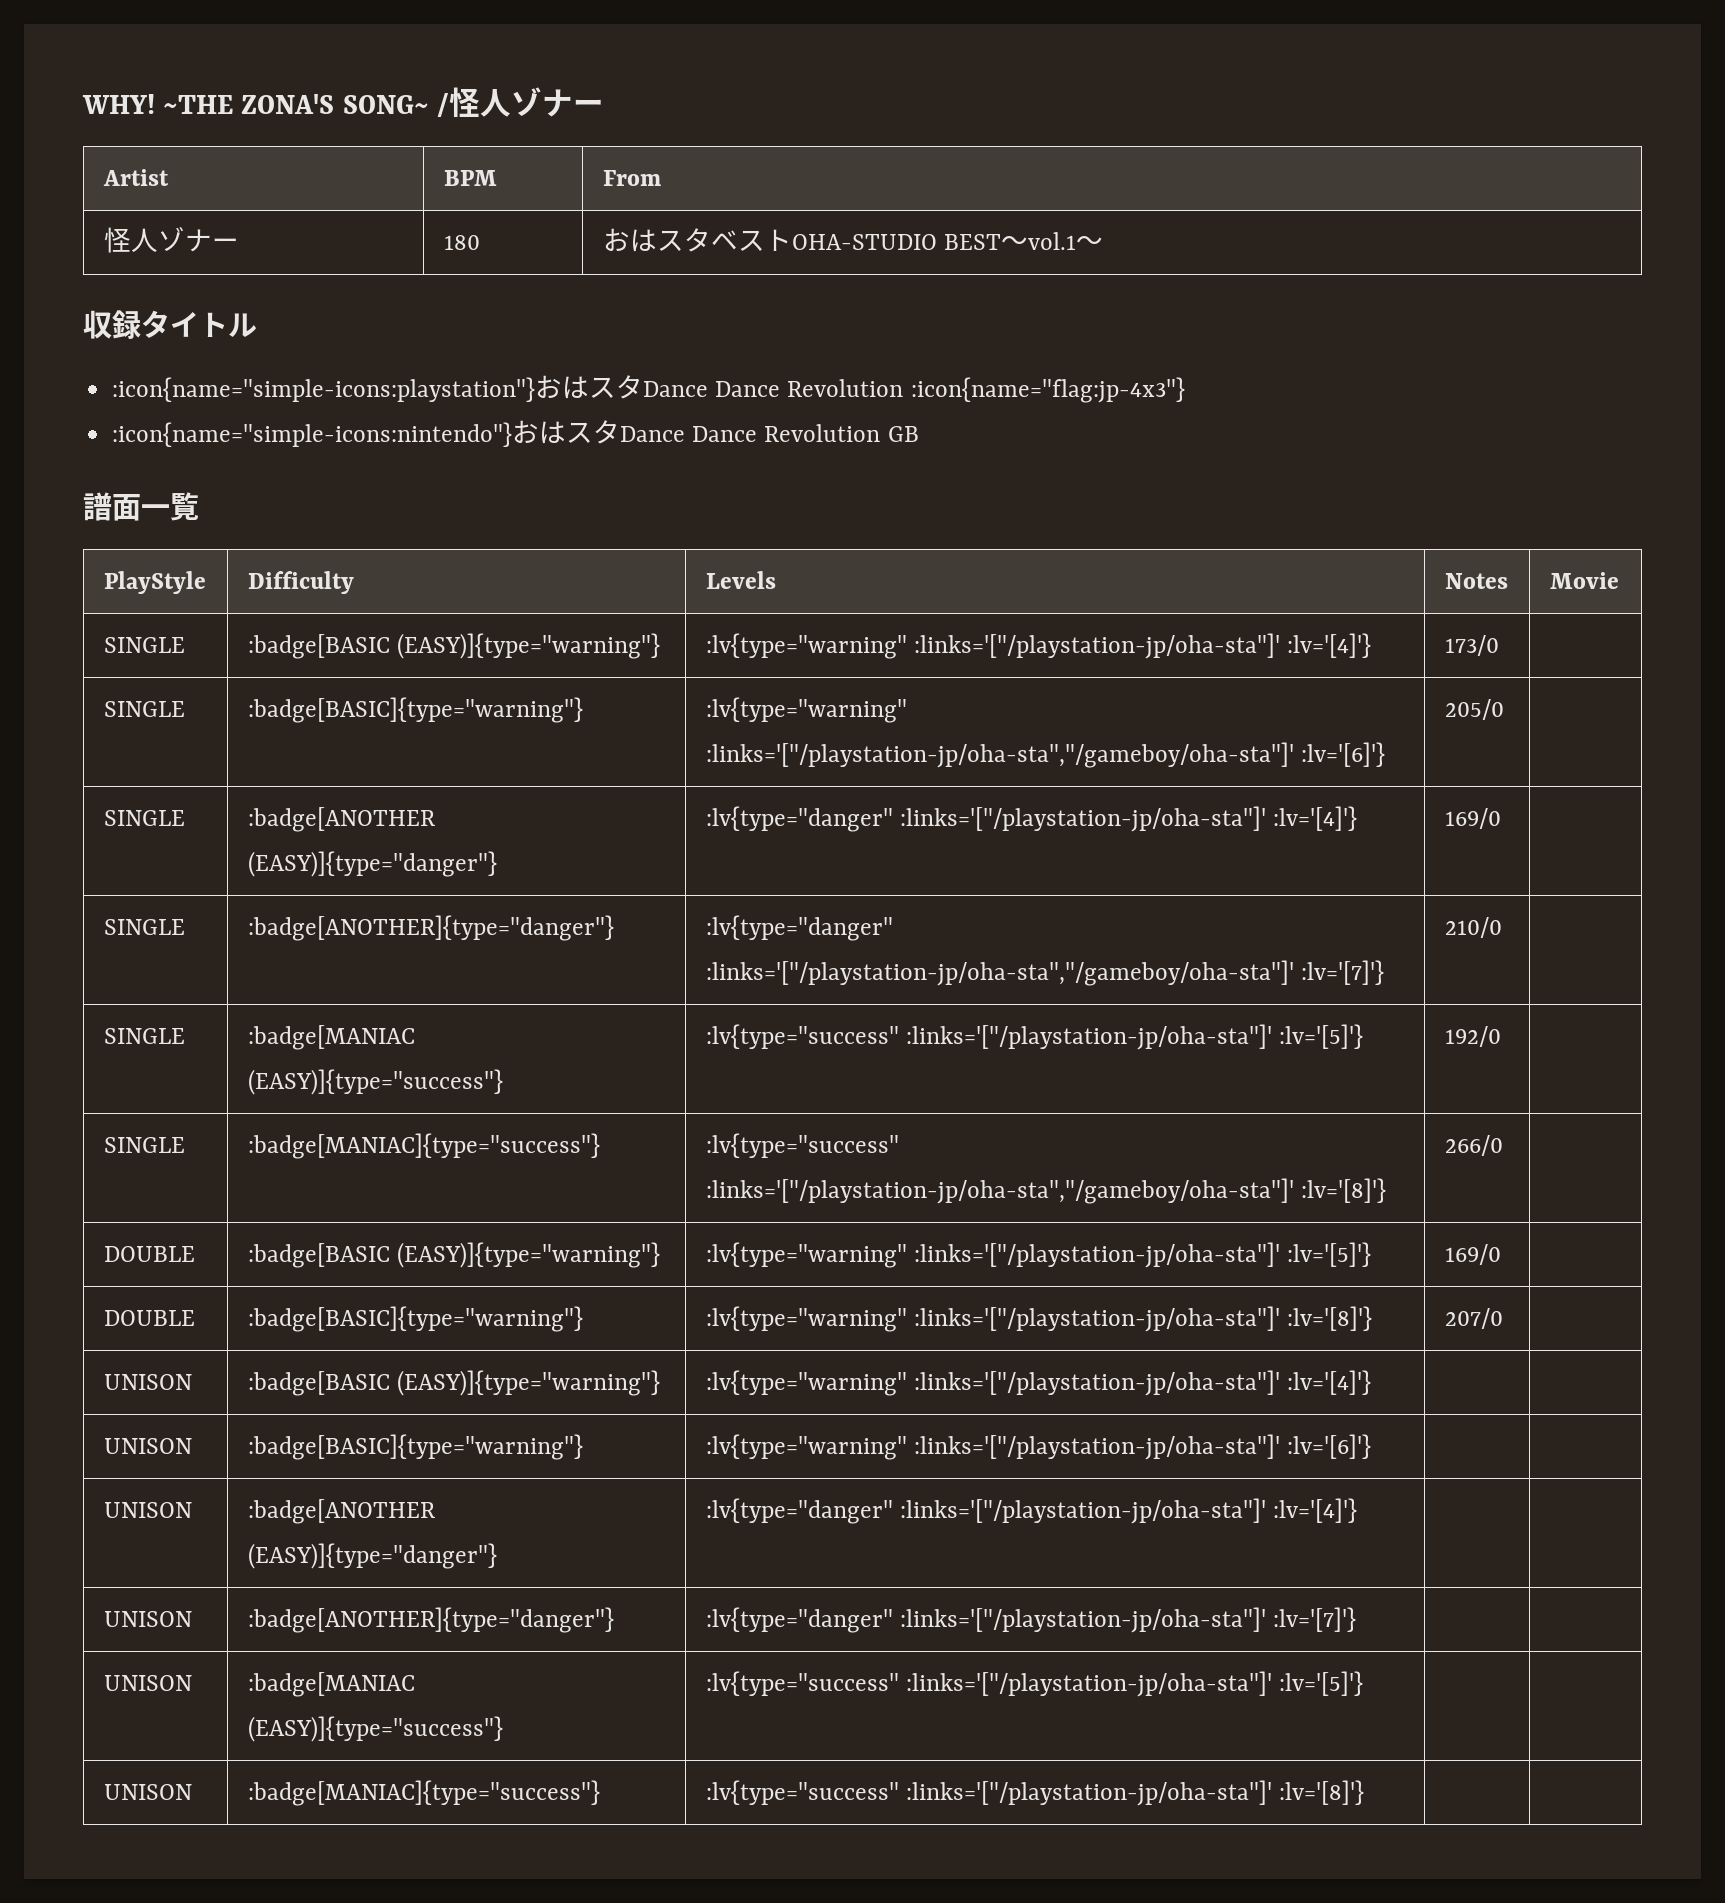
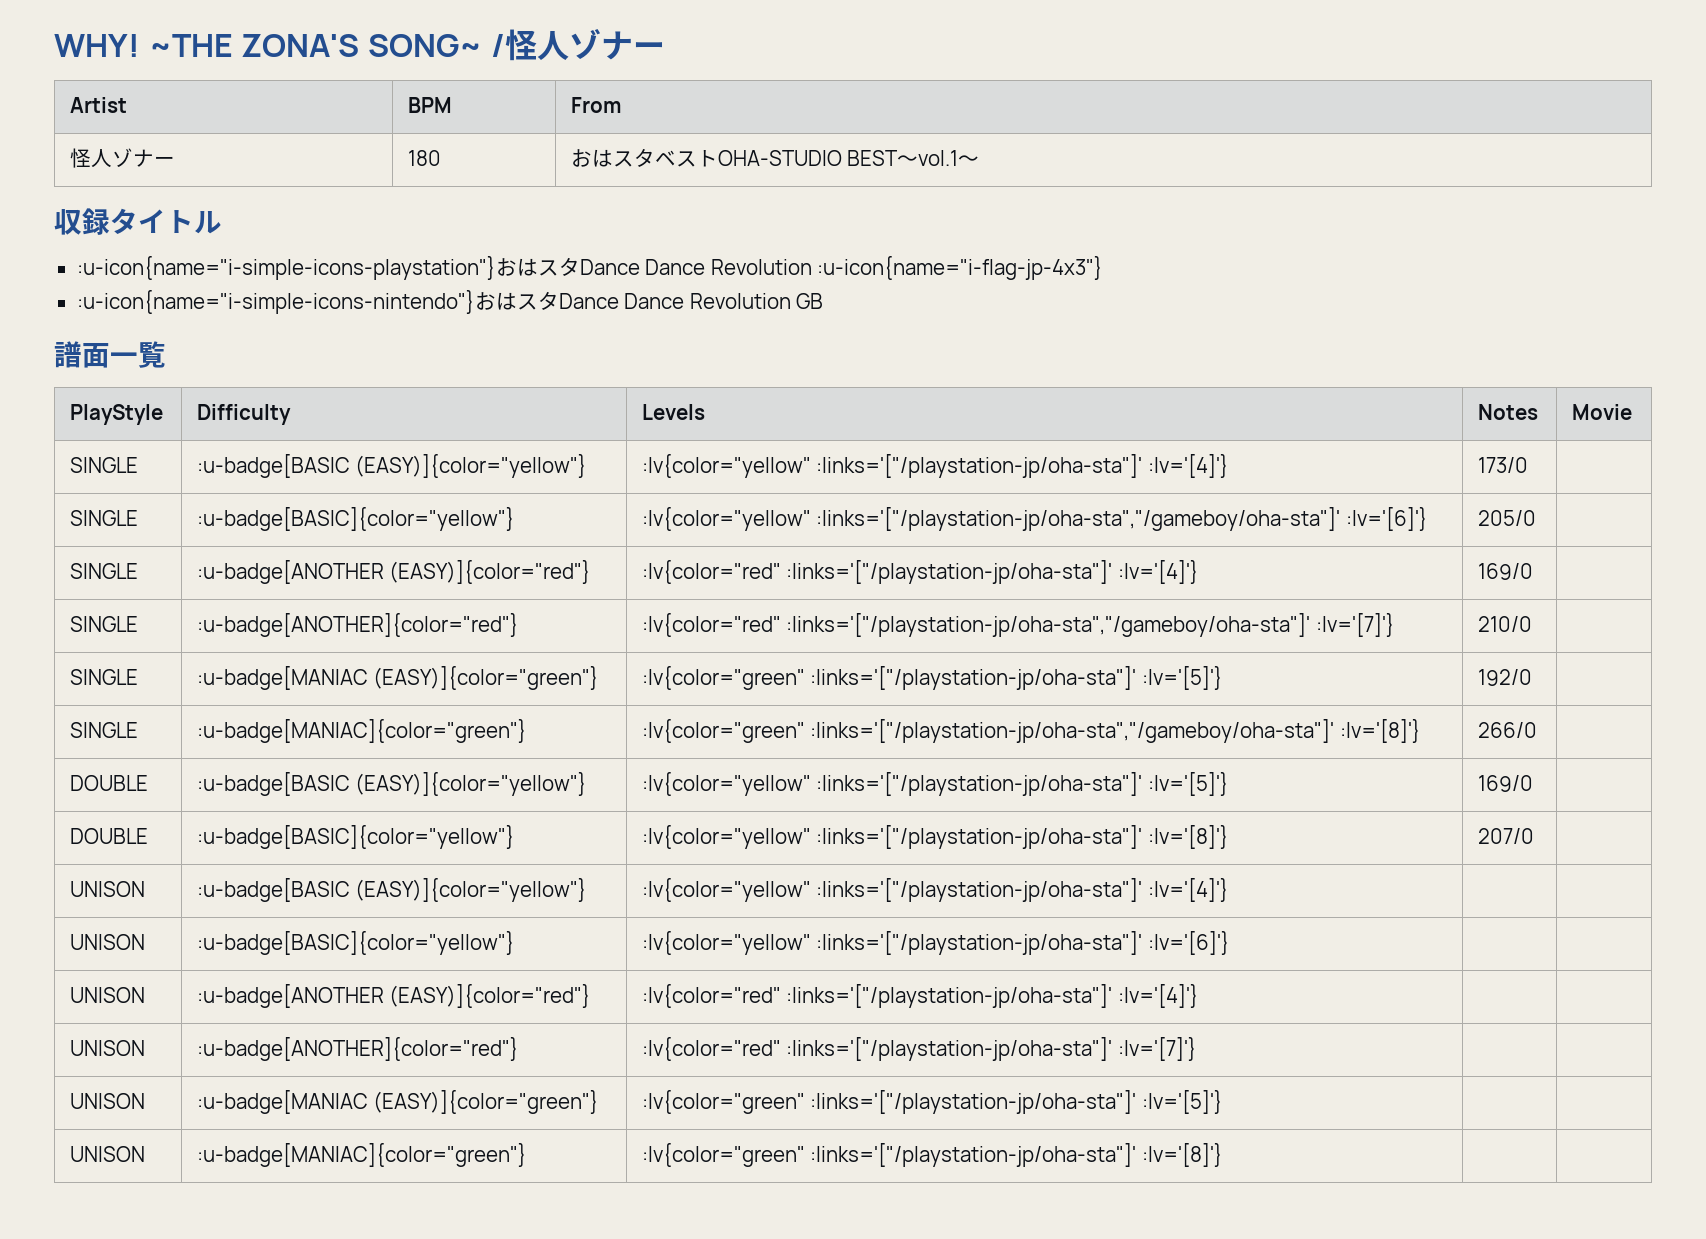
- :icon{name="simple-icons:playstation"}おはスタDance Dance Revolution :icon{name="flag:jp-4x3"}
- :icon{name="simple-icons:nintendo"}おはスタDance Dance Revolution GB
+ :u-icon{name="i-simple-icons-playstation"}おはスタDance Dance Revolution :u-icon{name="i-flag-jp-4x3"}
+ :u-icon{name="i-simple-icons-nintendo"}おはスタDance Dance Revolution GB
- SINGLE | :badge[BASIC (EASY)]{type="warning"} | :lv{type="warning" :links='["/playstation-jp/oha-sta"]' :lv='[4]'} | 173/0 |
+ SINGLE | :u-badge[BASIC (EASY)]{color="yellow"} | :lv{color="yellow" :links='["/playstation-jp/oha-sta"]' :lv='[4]'} | 173/0 |
- SINGLE | :badge[BASIC]{type="warning"} | :lv{type="warning" :links='["/playstation-jp/oha-sta","/gameboy/oha-sta"]' :lv='[6]'} | 205/0 |
+ SINGLE | :u-badge[BASIC]{color="yellow"} | :lv{color="yellow" :links='["/playstation-jp/oha-sta","/gameboy/oha-sta"]' :lv='[6]'} | 205/0 |
- SINGLE | :badge[ANOTHER (EASY)]{type="danger"} | :lv{type="danger" :links='["/playstation-jp/oha-sta"]' :lv='[4]'} | 169/0 |
+ SINGLE | :u-badge[ANOTHER (EASY)]{color="red"} | :lv{color="red" :links='["/playstation-jp/oha-sta"]' :lv='[4]'} | 169/0 |
- SINGLE | :badge[ANOTHER]{type="danger"} | :lv{type="danger" :links='["/playstation-jp/oha-sta","/gameboy/oha-sta"]' :lv='[7]'} | 210/0 |
+ SINGLE | :u-badge[ANOTHER]{color="red"} | :lv{color="red" :links='["/playstation-jp/oha-sta","/gameboy/oha-sta"]' :lv='[7]'} | 210/0 |
- SINGLE | :badge[MANIAC (EASY)]{type="success"} | :lv{type="success" :links='["/playstation-jp/oha-sta"]' :lv='[5]'} | 192/0 |
+ SINGLE | :u-badge[MANIAC (EASY)]{color="green"} | :lv{color="green" :links='["/playstation-jp/oha-sta"]' :lv='[5]'} | 192/0 |
- SINGLE | :badge[MANIAC]{type="success"} | :lv{type="success" :links='["/playstation-jp/oha-sta","/gameboy/oha-sta"]' :lv='[8]'} | 266/0 |
+ SINGLE | :u-badge[MANIAC]{color="green"} | :lv{color="green" :links='["/playstation-jp/oha-sta","/gameboy/oha-sta"]' :lv='[8]'} | 266/0 |
- DOUBLE | :badge[BASIC (EASY)]{type="warning"} | :lv{type="warning" :links='["/playstation-jp/oha-sta"]' :lv='[5]'} | 169/0 |
+ DOUBLE | :u-badge[BASIC (EASY)]{color="yellow"} | :lv{color="yellow" :links='["/playstation-jp/oha-sta"]' :lv='[5]'} | 169/0 |
- DOUBLE | :badge[BASIC]{type="warning"} | :lv{type="warning" :links='["/playstation-jp/oha-sta"]' :lv='[8]'} | 207/0 |
+ DOUBLE | :u-badge[BASIC]{color="yellow"} | :lv{color="yellow" :links='["/playstation-jp/oha-sta"]' :lv='[8]'} | 207/0 |
- UNISON | :badge[BASIC (EASY)]{type="warning"} | :lv{type="warning" :links='["/playstation-jp/oha-sta"]' :lv='[4]'} | |
- UNISON | :badge[BASIC]{type="warning"} | :lv{type="warning" :links='["/playstation-jp/oha-sta"]' :lv='[6]'} | |
+ UNISON | :u-badge[BASIC (EASY)]{color="yellow"} | :lv{color="yellow" :links='["/playstation-jp/oha-sta"]' :lv='[4]'} | |
+ UNISON | :u-badge[BASIC]{color="yellow"} | :lv{color="yellow" :links='["/playstation-jp/oha-sta"]' :lv='[6]'} | |
- UNISON | :badge[ANOTHER (EASY)]{type="danger"} | :lv{type="danger" :links='["/playstation-jp/oha-sta"]' :lv='[4]'} | |
- UNISON | :badge[ANOTHER]{type="danger"} | :lv{type="danger" :links='["/playstation-jp/oha-sta"]' :lv='[7]'} | |
+ UNISON | :u-badge[ANOTHER (EASY)]{color="red"} | :lv{color="red" :links='["/playstation-jp/oha-sta"]' :lv='[4]'} | |
+ UNISON | :u-badge[ANOTHER]{color="red"} | :lv{color="red" :links='["/playstation-jp/oha-sta"]' :lv='[7]'} | |
- UNISON | :badge[MANIAC (EASY)]{type="success"} | :lv{type="success" :links='["/playstation-jp/oha-sta"]' :lv='[5]'} | |
+ UNISON | :u-badge[MANIAC (EASY)]{color="green"} | :lv{color="green" :links='["/playstation-jp/oha-sta"]' :lv='[5]'} | |
- UNISON | :badge[MANIAC]{type="success"} | :lv{type="success" :links='["/playstation-jp/oha-sta"]' :lv='[8]'} | |
+ UNISON | :u-badge[MANIAC]{color="green"} | :lv{color="green" :links='["/playstation-jp/oha-sta"]' :lv='[8]'} | |

